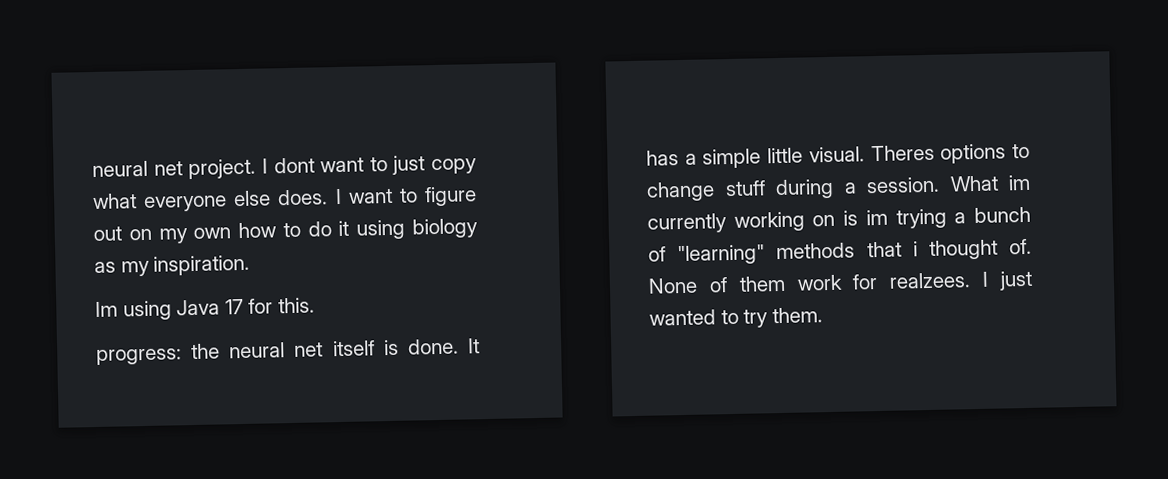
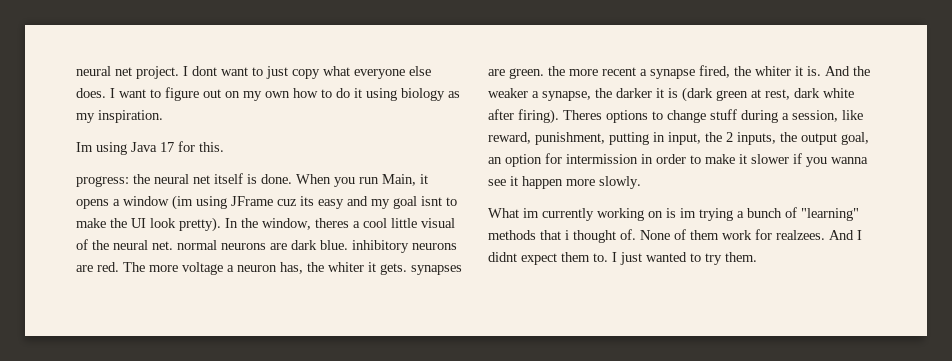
- It has a simple little visual.
+ When you run Main, it opens a window (im using JFrame cuz its easy and my goal isnt to make the UI look pretty). In the window, theres a cool little visual of the neural net. normal neurons are dark blue. inhibitory neurons are red. The more voltage a neuron has, the whiter it gets. synapses are green. the more recent a synapse fired, the whiter it is. And the weaker a synapse, the darker it is (dark green at rest, dark white after firing).
- Theres options to change stuff during a session. What im currently working on is im trying a bunch of "learning" methods that i thought of.
+ Theres options to change stuff during a session, like reward, punishment, putting in input, the 2 inputs, the output goal, an option for intermission in order to make it slower if you wanna see it happen more slowly.
+ What im currently working on is im trying a bunch of "learning" methods that i thought of.
+ And I didnt expect them to.

